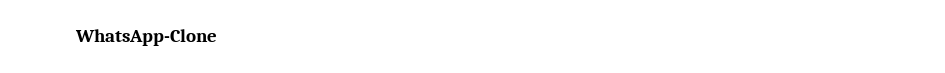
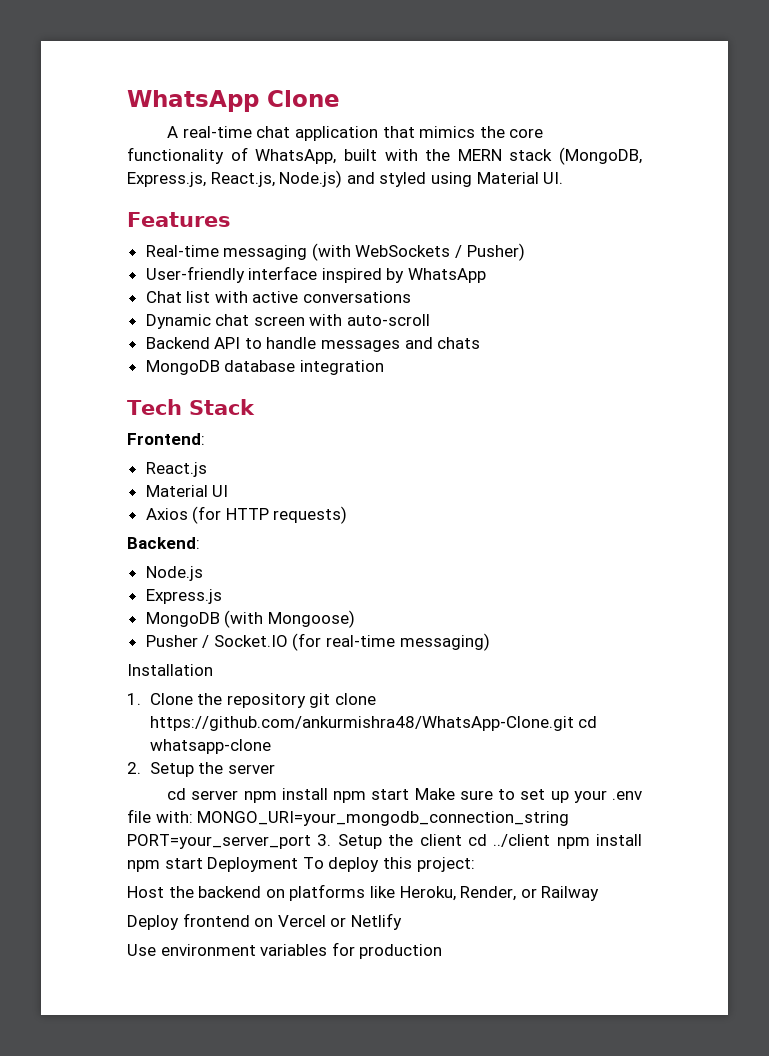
- WhatsApp-Clone
+ WhatsApp Clone
+ A real-time chat application that mimics the core functionality of WhatsApp, built with the MERN stack (MongoDB, Express.js, React.js, Node.js) and styled using Material UI.
+ Features
+ Real-time messaging (with WebSockets / Pusher)
+ User-friendly interface inspired by WhatsApp
+ Chat list with active conversations
+ Dynamic chat screen with auto-scroll
+ Backend API to handle messages and chats
+ MongoDB database integration
+ Tech Stack
+ Frontend:
+ React.js
+ Material UI
+ Axios (for HTTP requests)
+ Backend:
+ Node.js
+ Express.js
+ MongoDB (with Mongoose)
+ Pusher / Socket.IO (for real-time messaging)
+ Installation
+ 1. Clone the repository git clone https://github.com/ankurmishra48/WhatsApp-Clone.git cd whatsapp-clone
+ 2. Setup the server
+ cd server npm install npm start Make sure to set up your .env file with: MONGO_URI=your_mongodb_connection_string PORT=your_server_port 3. Setup the client cd ../client npm install npm start Deployment To deploy this project:
+ Host the backend on platforms like Heroku, Render, or Railway
+ Deploy frontend on Vercel or Netlify
+ Use environment variables for production

